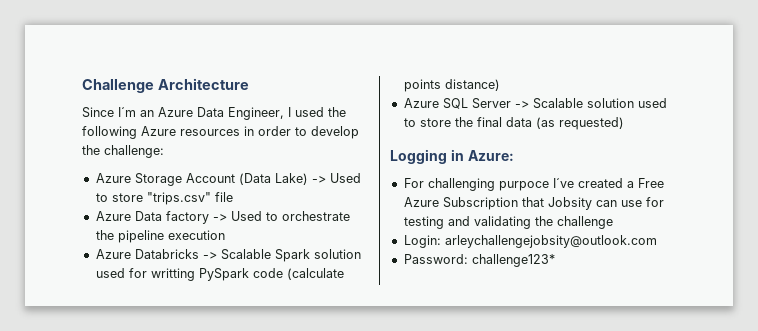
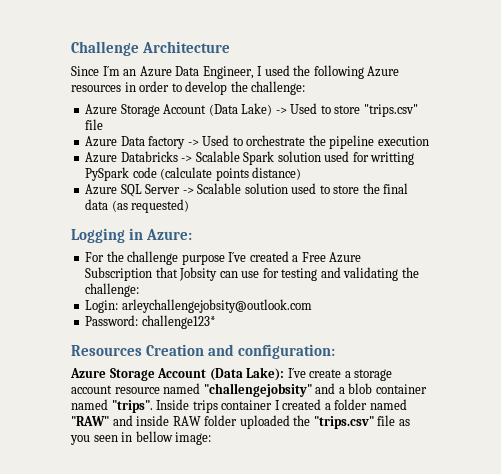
- For challenging purpoce I´ve created a Free Azure Subscription that Jobsity can use for testing and validating the challenge
+ For the challenge purpose I´ve created a Free Azure Subscription that Jobsity can use for testing and validating the challenge:
+ Resources Creation and configuration:
+ Azure Storage Account (Data Lake): I´ve create a storage account resource named "challengejobsity" and a blob container named "trips". Inside trips container I created a folder named "RAW" and inside RAW folder uploaded the "trips.csv" file as you seen in bellow image:

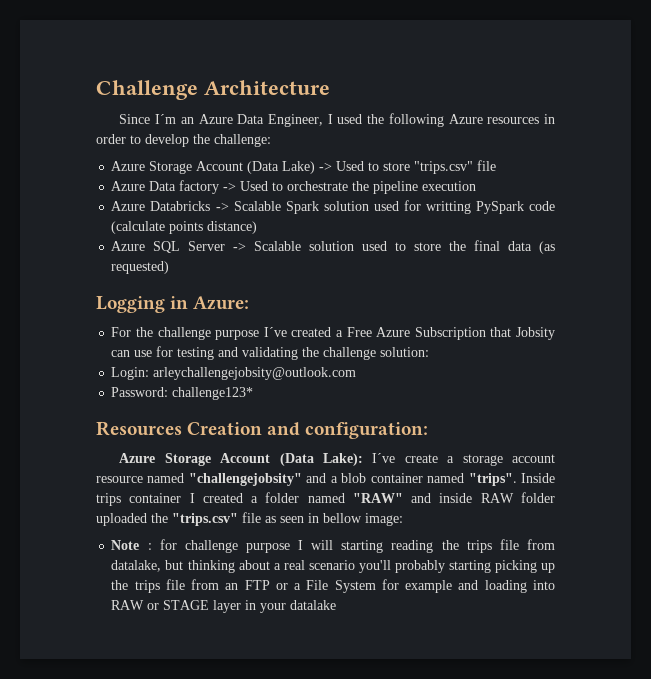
- For the challenge purpose I´ve created a Free Azure Subscription that Jobsity can use for testing and validating the challenge:
+ For the challenge purpose I´ve created a Free Azure Subscription that Jobsity can use for testing and validating the challenge solution:
- Inside trips container I created a folder named "RAW" and inside RAW folder uploaded the "trips.csv" file as you seen in bellow image:
+ Inside trips container I created a folder named "RAW" and inside RAW folder uploaded the "trips.csv" file as seen in bellow image:
+ Note : for challenge purpose I will starting reading the trips file from datalake, but thinking about a real scenario you'll probably starting picking up the trips file from an FTP or a File System for example and loading into RAW or STAGE layer in your datalake

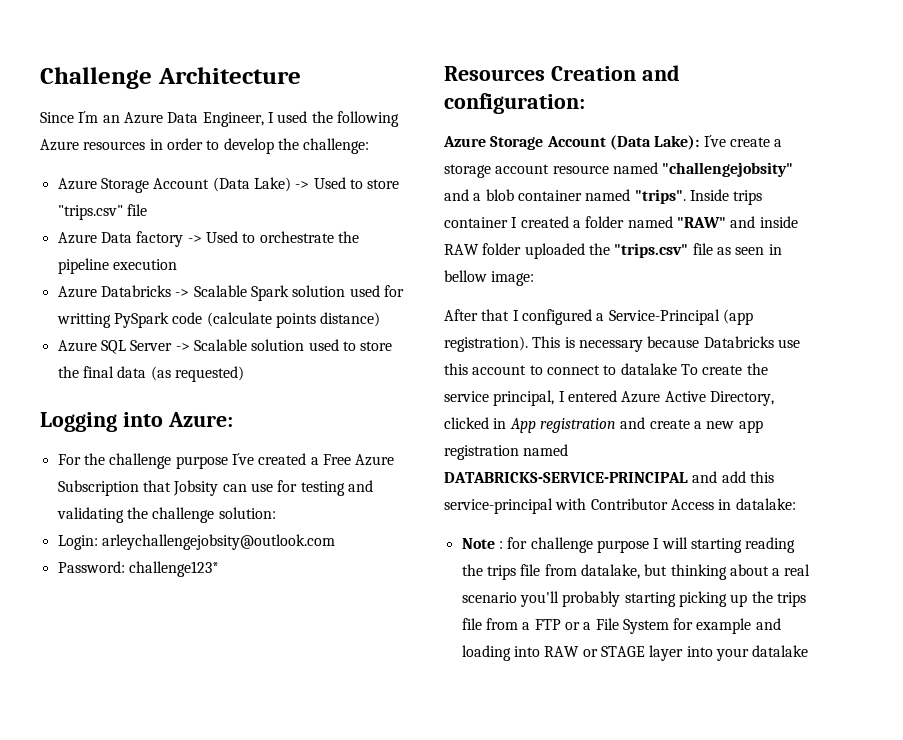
- Logging in Azure:
+ Logging into Azure:
+ After that I configured a Service-Principal (app registration). This is necessary because Databricks use this account to connect to datalake To create the service principal, I entered Azure Active Directory, clicked in App registration and create a new app registration named DATABRICKS-SERVICE-PRINCIPAL and add this service-principal with Contributor Access in datalake:
- Note : for challenge purpose I will starting reading the trips file from datalake, but thinking about a real scenario you'll probably starting picking up the trips file from an FTP or a File System for example and loading into RAW or STAGE layer in your datalake
+ Note : for challenge purpose I will starting reading the trips file from datalake, but thinking about a real scenario you'll probably starting picking up the trips file from a FTP or a File System for example and loading into RAW or STAGE layer into your datalake

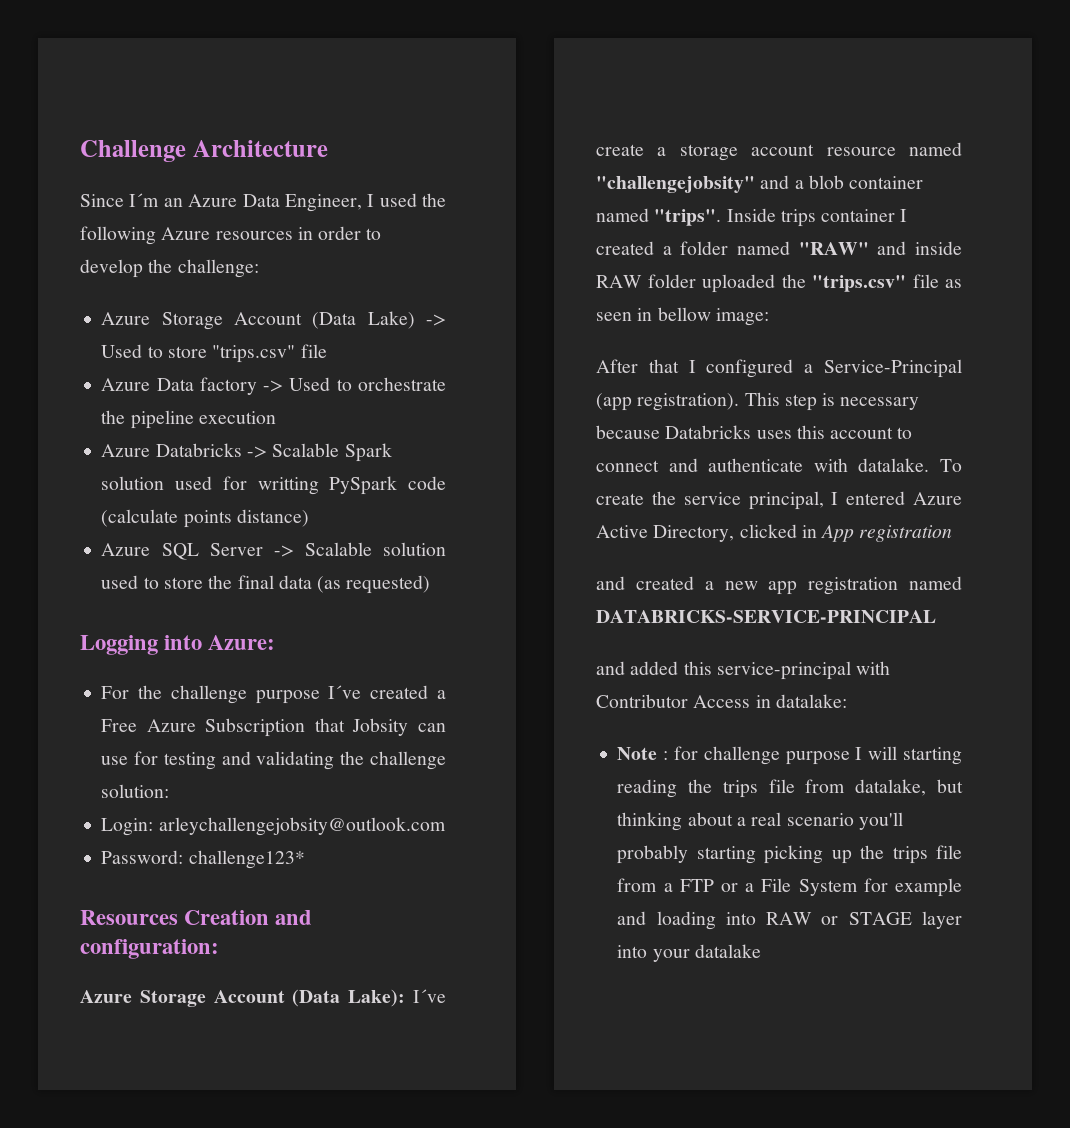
- This is necessary because Databricks use this account to connect to datalake To create the service principal, I entered Azure Active Directory, clicked in App registration and create a new app registration named DATABRICKS-SERVICE-PRINCIPAL and add this service-principal with Contributor Access in datalake:
+ This step is necessary because Databricks uses this account to connect and authenticate with datalake. To create the service principal, I entered Azure Active Directory, clicked in App registration
+ and created a new app registration named DATABRICKS-SERVICE-PRINCIPAL
+ and added this service-principal with Contributor Access in datalake:

